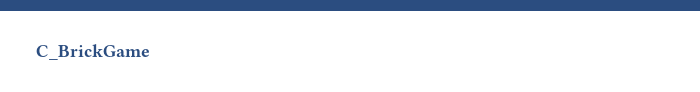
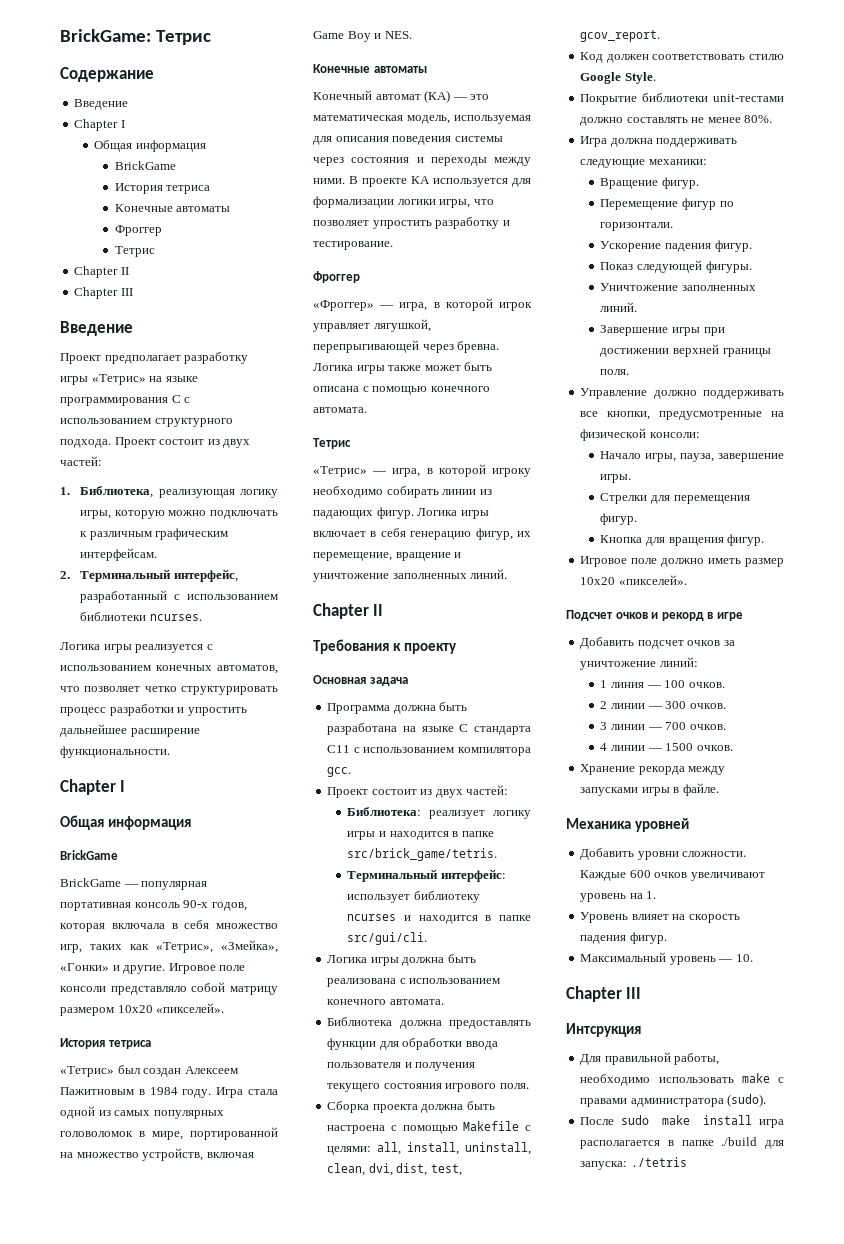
- C_BrickGame
+ BrickGame: Тетрис
+ Содержание
+ Введение
+ Chapter I
+ Общая информация
+ BrickGame
+ История тетриса
+ Конечные автоматы
+ Фроггер
+ Тетрис
+ Chapter II
+ Chapter III
+ Введение
+ Проект предполагает разработку игры «Тетрис» на языке программирования C с использованием структурного подхода. Проект состоит из двух частей:
+ 1. Библиотека, реализующая логику игры, которую можно подключать к различным графическим интерфейсам.
+ 2. Терминальный интерфейс, разработанный с использованием библиотеки ncurses.
+ Логика игры реализуется с использованием конечных автоматов, что позволяет четко структурировать процесс разработки и упростить дальнейшее расширение функциональности.
+ Chapter I
+ Общая информация
+ BrickGame
+ BrickGame — популярная портативная консоль 90-х годов, которая включала в себя множество игр, таких как «Тетрис», «Змейка», «Гонки» и другие. Игровое поле консоли представляло собой матрицу размером 10x20 «пикселей».
+ История тетриса
+ «Тетрис» был создан Алексеем Пажитновым в 1984 году. Игра стала одной из самых популярных головоломок в мире, портированной на множество устройств, включая Game Boy и NES.
+ Конечные автоматы
+ Конечный автомат (КА) — это математическая модель, используемая для описания поведения системы через состояния и переходы между ними. В проекте КА используется для формализации логики игры, что позволяет упростить разработку и тестирование.
+ Фроггер
+ «Фроггер» — игра, в которой игрок управляет лягушкой, перепрыгивающей через бревна. Логика игры также может быть описана с помощью конечного автомата.
+ Тетрис
+ «Тетрис» — игра, в которой игроку необходимо собирать линии из падающих фигур. Логика игры включает в себя генерацию фигур, их перемещение, вращение и уничтожение заполненных линий.
+ Chapter II
+ Требования к проекту
+ Основная задача
+ Программа должна быть разработана на языке C стандарта C11 с использованием компилятора gcc.
+ Проект состоит из двух частей:
+ Библиотека: реализует логику игры и находится в папке src/brick_game/tetris.
+ Терминальный интерфейс: использует библиотеку ncurses и находится в папке src/gui/cli.
+ Логика игры должна быть реализована с использованием конечного автомата.
+ Библиотека должна предоставлять функции для обработки ввода пользователя и получения текущего состояния игрового поля.
+ Сборка проекта должна быть настроена с помощью Makefile с целями: all, install, uninstall, clean, dvi, dist, test, gcov_report.
+ Код должен соответствовать стилю Google Style.
+ Покрытие библиотеки unit-тестами должно составлять не менее 80%.
+ Игра должна поддерживать следующие механики:
+ Вращение фигур.
+ Перемещение фигур по горизонтали.
+ Ускорение падения фигур.
+ Показ следующей фигуры.
+ Уничтожение заполненных линий.
+ Завершение игры при достижении верхней границы поля.
+ Управление должно поддерживать все кнопки, предусмотренные на физической консоли:
+ Начало игры, пауза, завершение игры.
+ Стрелки для перемещения фигур.
+ Кнопка для вращения фигур.
+ Игровое поле должно иметь размер 10x20 «пикселей».
+ Подсчет очков и рекорд в игре
+ Добавить подсчет очков за уничтожение линий:
+ 1 линия — 100 очков.
+ 2 линии — 300 очков.
+ 3 линии — 700 очков.
+ 4 линии — 1500 очков.
+ Хранение рекорда между запусками игры в файле.
+ Механика уровней
+ Добавить уровни сложности. Каждые 600 очков увеличивают уровень на 1.
+ Уровень влияет на скорость падения фигур.
+ Максимальный уровень — 10.
+ Chapter III
+ Интсрукция
+ Для правильной работы, необходимо использовать make с правами администратора (sudo).
+ После sudo make install игра располагается в папке ./build для запуска: ./tetris

